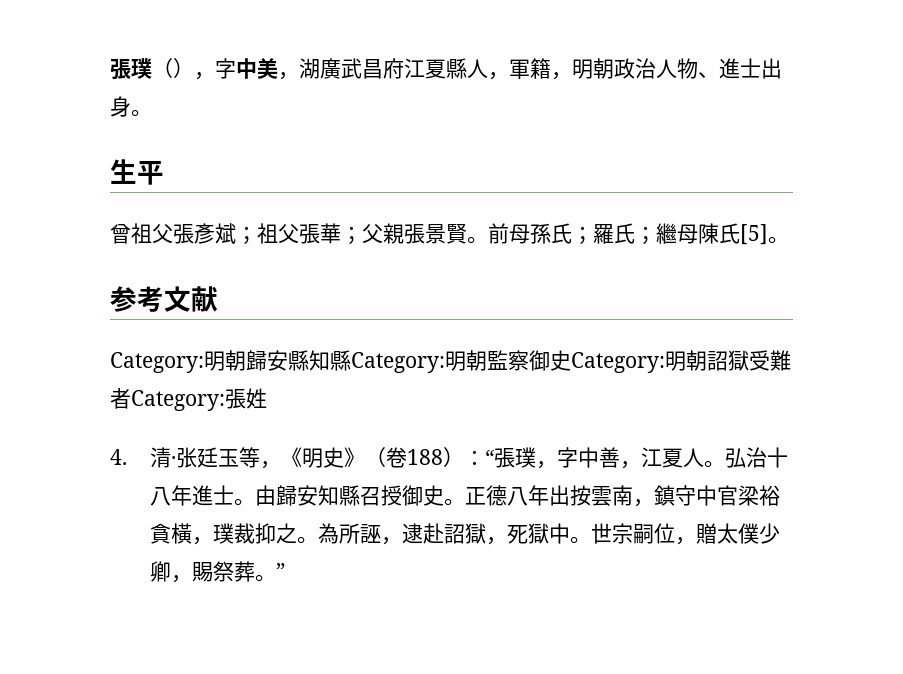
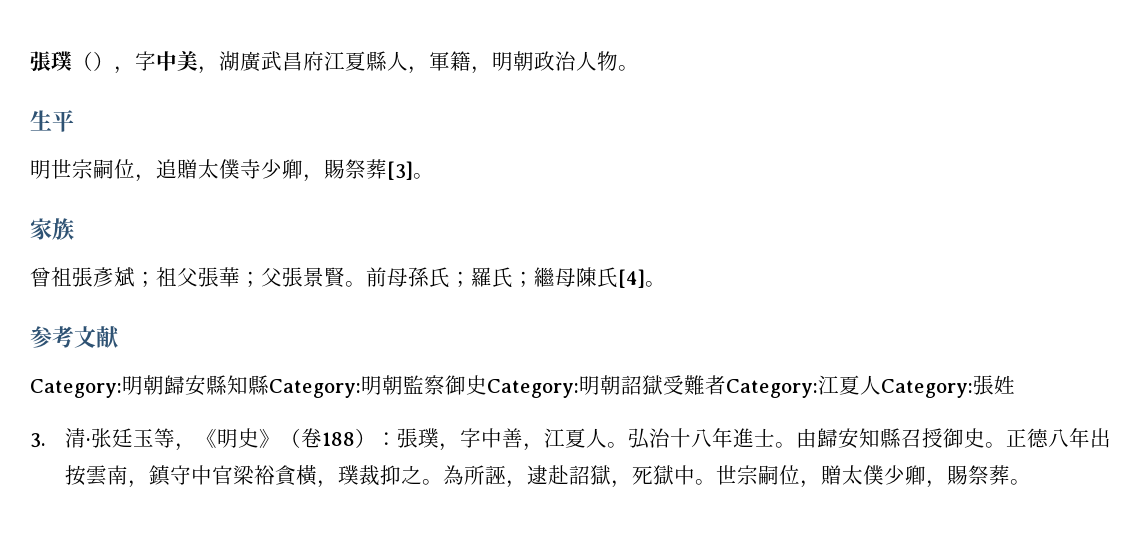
- 張璞（），字中美，湖廣武昌府江夏縣人，軍籍，明朝政治人物、進士出身。
+ 張璞（），字中美，湖廣武昌府江夏縣人，軍籍，明朝政治人物。
+ 明世宗嗣位，追贈太僕寺少卿，賜祭葬[3]。
+ 家族
- 曾祖父張彥斌；祖父張華；父親張景賢。
+ 曾祖張彥斌；祖父張華；父張景賢。
- 前母孫氏；羅氏；繼母陳氏[5]。
+ 前母孫氏；羅氏；繼母陳氏[4]。
- Category:明朝歸安縣知縣Category:明朝監察御史Category:明朝詔獄受難者Category:張姓
+ Category:明朝歸安縣知縣Category:明朝監察御史Category:明朝詔獄受難者Category:江夏人Category:張姓
- 4.清·张廷玉等，《明史》（卷188）：“張璞，字中善，江夏人。
+ 3.清·张廷玉等，《明史》（卷188）：張璞，字中善，江夏人。
- 世宗嗣位，贈太僕少卿，賜祭葬。”
+ 世宗嗣位，贈太僕少卿，賜祭葬。

